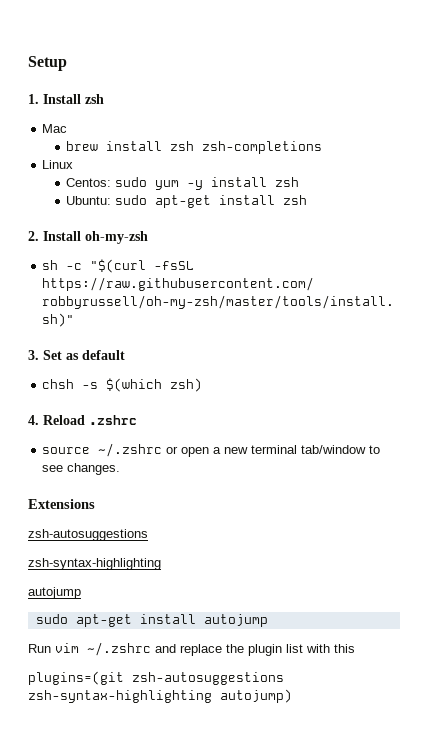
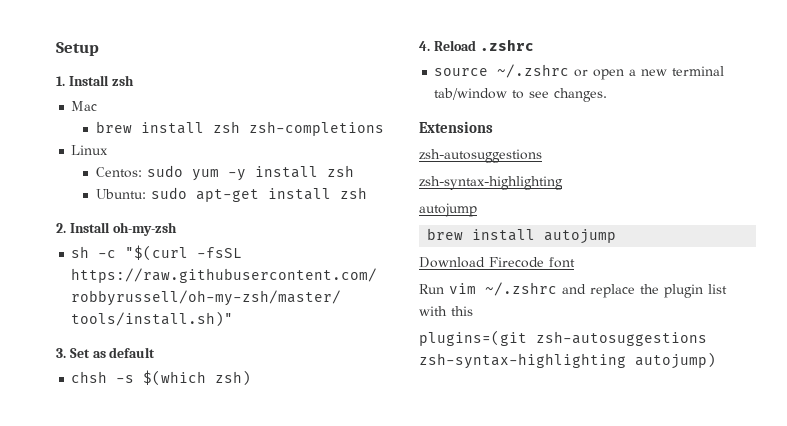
- sudo apt-get install autojump
+ brew install autojump
+ Download Firecode font

